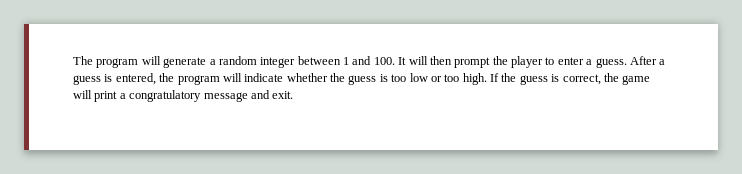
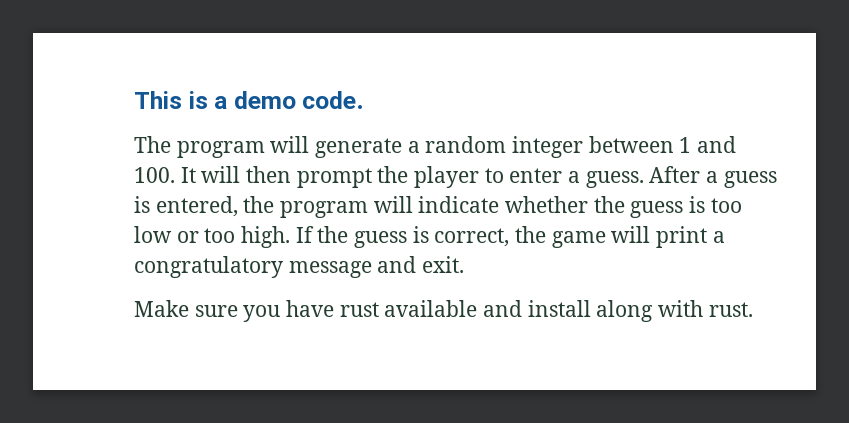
+ This is a demo code.
+ Make sure you have rust available and install along with rust.

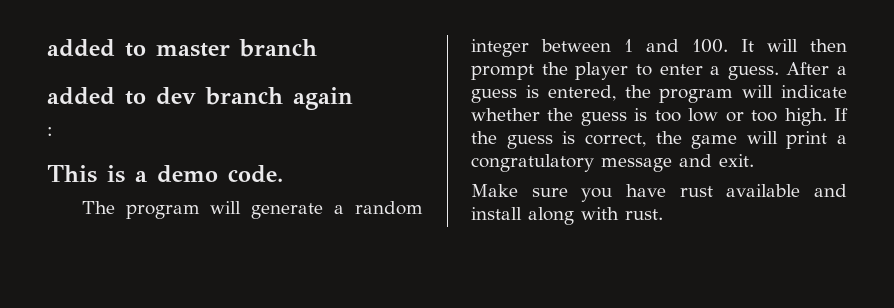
+ added to master branch
+ added to dev branch again
+ :

